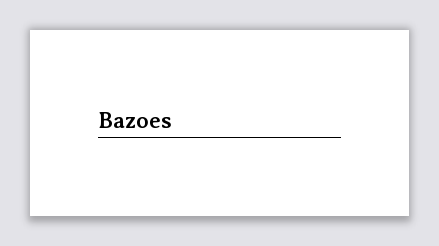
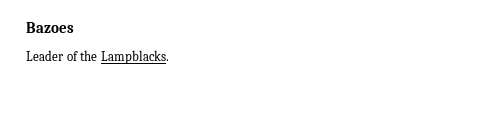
+ Leader of the Lampblacks.

